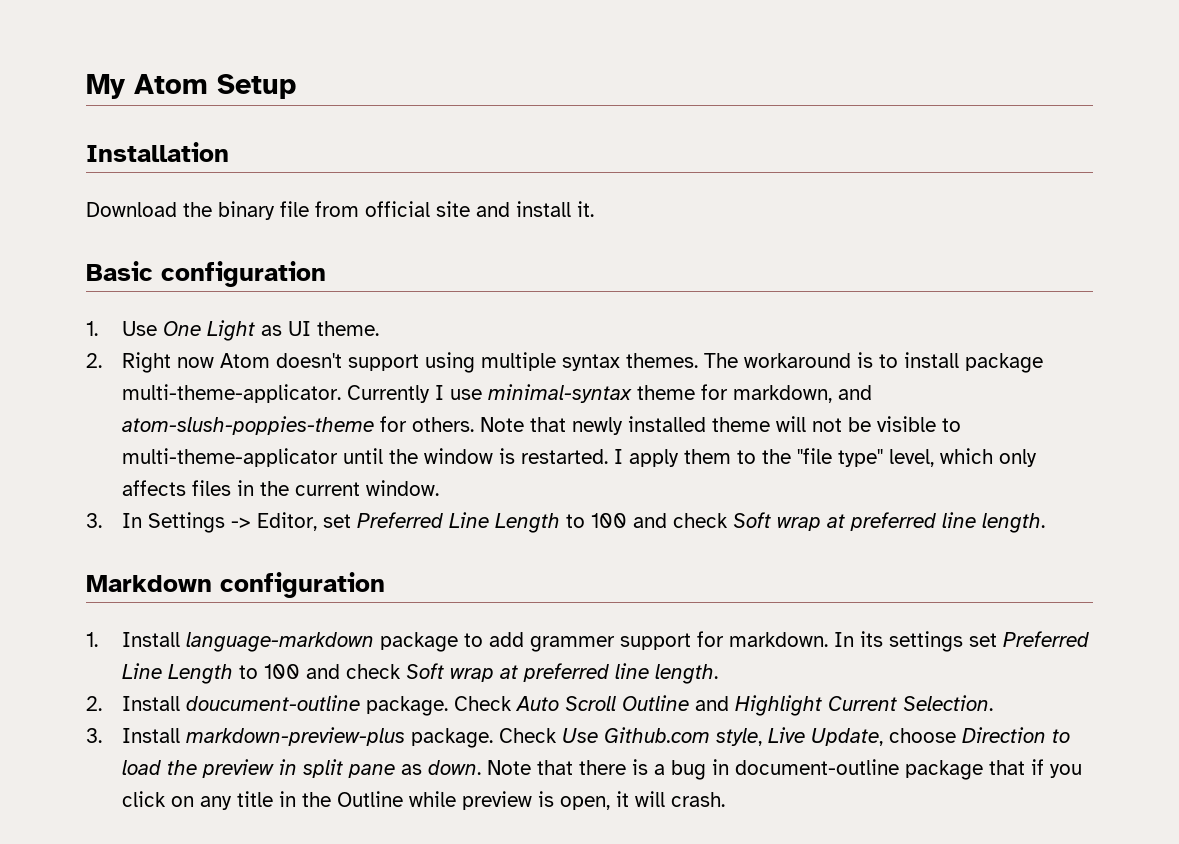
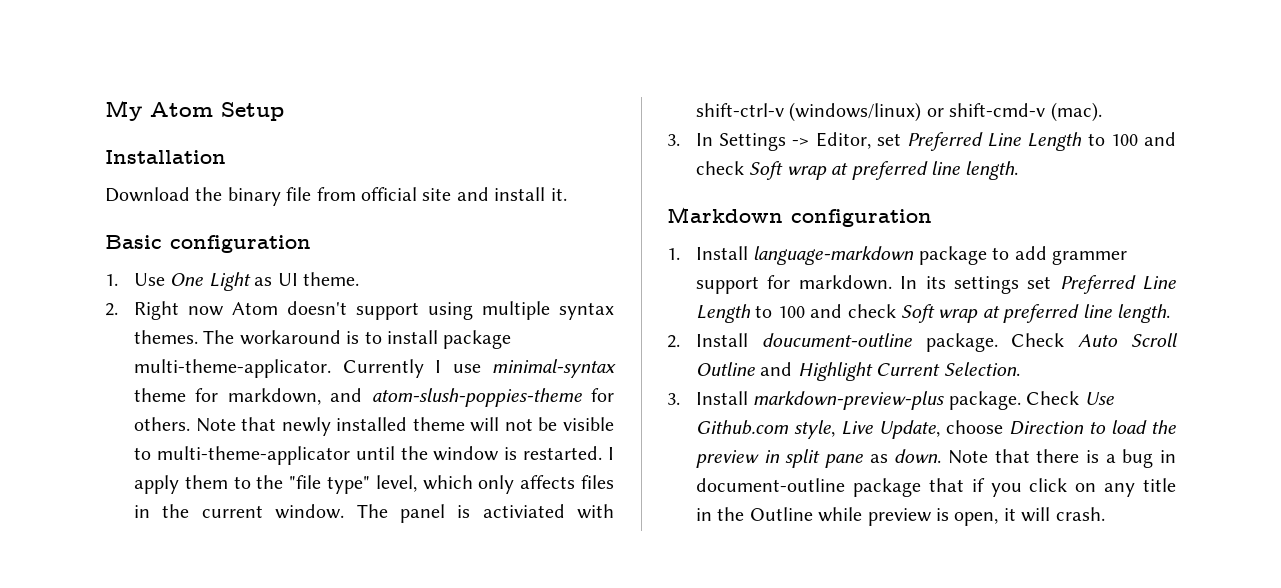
+ The panel is activiated with shift-ctrl-v (windows/linux) or shift-cmd-v (mac).

